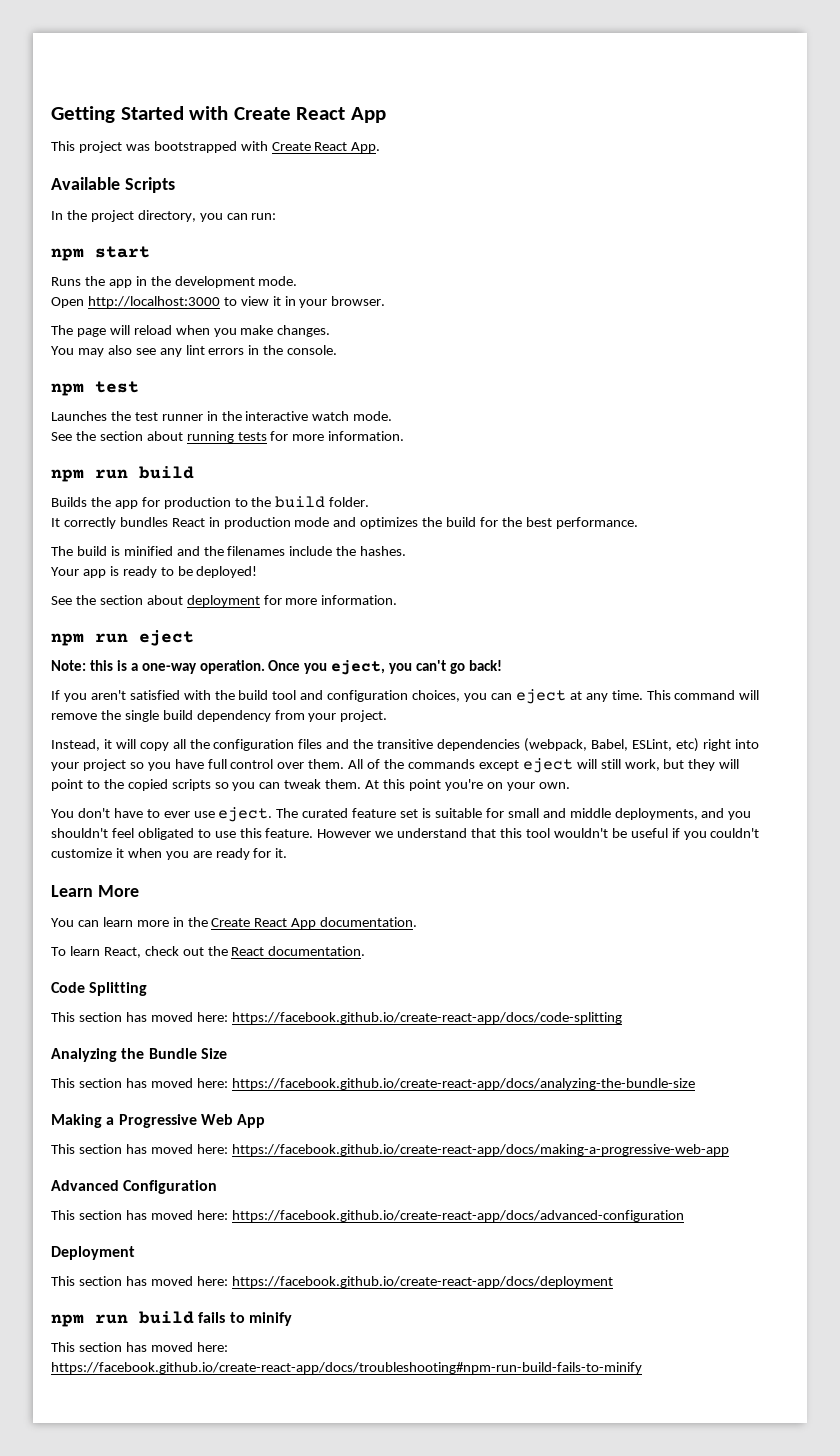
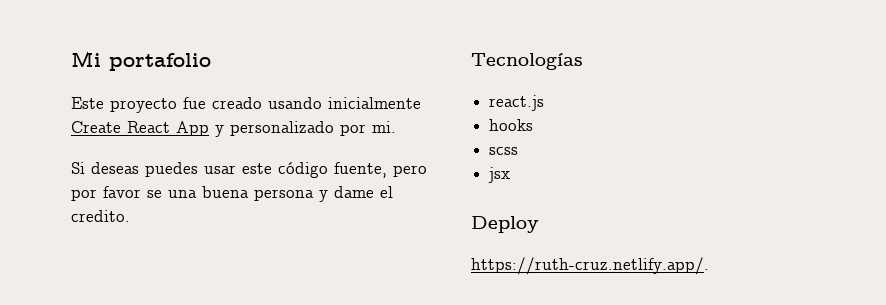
- Getting Started with Create React App
- This project was bootstrapped with Create React App.
- Available Scripts
- In the project directory, you can run:
- npm start
- Runs the app in the development mode.
- Open http://localhost:3000 to view it in your browser.
- The page will reload when you make changes.
- You may also see any lint errors in the console.
- npm test
- Launches the test runner in the interactive watch mode.
- See the section about running tests for more information.
- npm run build
- Builds the app for production to the build folder.
- It correctly bundles React in production mode and optimizes the build for the best performance.
- The build is minified and the filenames include the hashes.
- Your app is ready to be deployed!
- See the section about deployment for more information.
- npm run eject
- Note: this is a one-way operation. Once you eject, you can't go back!
- If you aren't satisfied with the build tool and configuration choices, you can eject at any time. This command will remove the single build dependency from your project.
- Instead, it will copy all the configuration files and the transitive dependencies (webpack, Babel, ESLint, etc) right into your project so you have full control over them. All of the commands except eject will still work, but they will point to the copied scripts so you can tweak them. At this point you're on your own.
- You don't have to ever use eject. The curated feature set is suitable for small and middle deployments, and you shouldn't feel obligated to use this feature. However we understand that this tool wouldn't be useful if you couldn't customize it when you are ready for it.
- Learn More
- You can learn more in the Create React App documentation.
- To learn React, check out the React documentation.
- Code Splitting
- This section has moved here: https://facebook.github.io/create-react-app/docs/code-splitting
- Analyzing the Bundle Size
- This section has moved here: https://facebook.github.io/create-react-app/docs/analyzing-the-bundle-size
- Making a Progressive Web App
- This section has moved here: https://facebook.github.io/create-react-app/docs/making-a-progressive-web-app
- Advanced Configuration
- This section has moved here: https://facebook.github.io/create-react-app/docs/advanced-configuration
- Deployment
- This section has moved here: https://facebook.github.io/create-react-app/docs/deployment
- npm run build fails to minify
- This section has moved here: https://facebook.github.io/create-react-app/docs/troubleshooting#npm-run-build-fails-to-minify
+ Mi portafolio
+ Este proyecto fue creado usando inicialmente Create React App y personalizado por mi.
+ Si deseas puedes usar este código fuente, pero por favor se una buena persona y dame el credito.
+ Tecnologías
+ react.js
+ hooks
+ scss
+ jsx
+ Deploy
+ https://ruth-cruz.netlify.app/.

